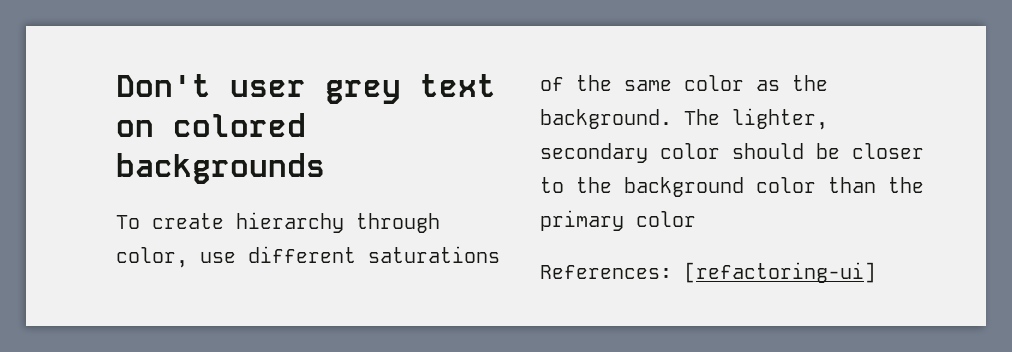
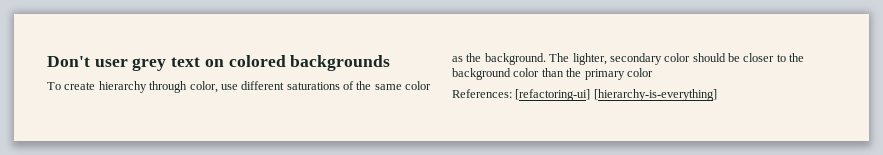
- References: [refactoring-ui]
+ References: [refactoring-ui] [hierarchy-is-everything]

